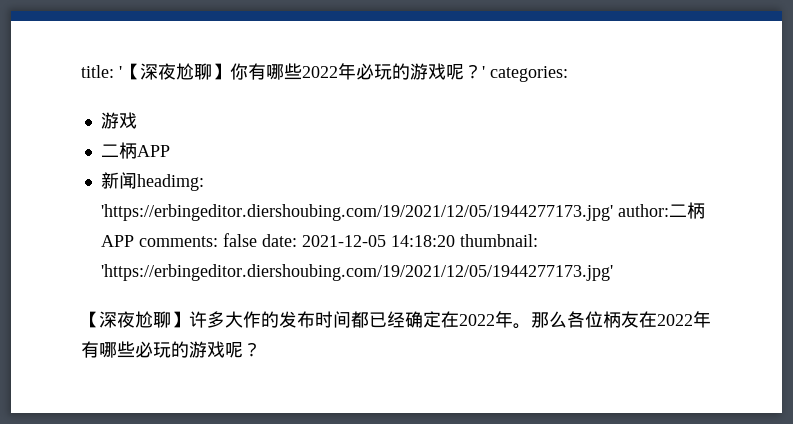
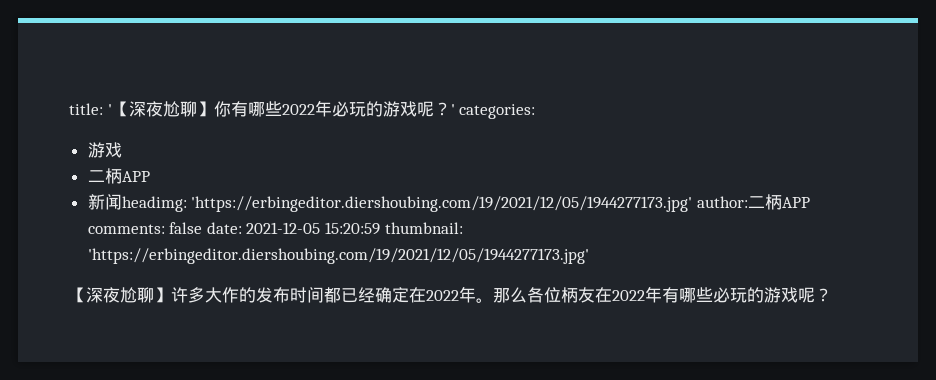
- 新闻headimg: 'https://erbingeditor.diershoubing.com/19/2021/12/05/1944277173.jpg' author:二柄APP comments: false date: 2021-12-05 14:18:20 thumbnail: 'https://erbingeditor.diershoubing.com/19/2021/12/05/1944277173.jpg'
+ 新闻headimg: 'https://erbingeditor.diershoubing.com/19/2021/12/05/1944277173.jpg' author:二柄APP comments: false date: 2021-12-05 15:20:59 thumbnail: 'https://erbingeditor.diershoubing.com/19/2021/12/05/1944277173.jpg'

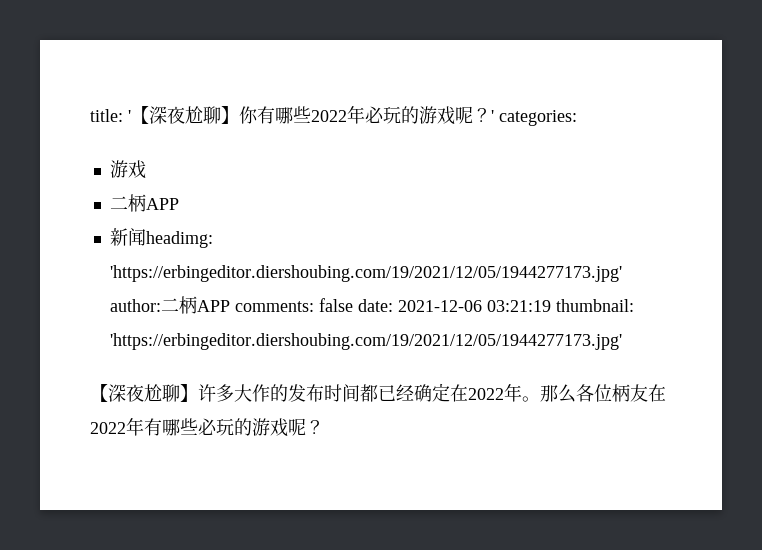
- 新闻headimg: 'https://erbingeditor.diershoubing.com/19/2021/12/05/1944277173.jpg' author:二柄APP comments: false date: 2021-12-05 15:20:59 thumbnail: 'https://erbingeditor.diershoubing.com/19/2021/12/05/1944277173.jpg'
+ 新闻headimg: 'https://erbingeditor.diershoubing.com/19/2021/12/05/1944277173.jpg' author:二柄APP comments: false date: 2021-12-06 03:21:19 thumbnail: 'https://erbingeditor.diershoubing.com/19/2021/12/05/1944277173.jpg'

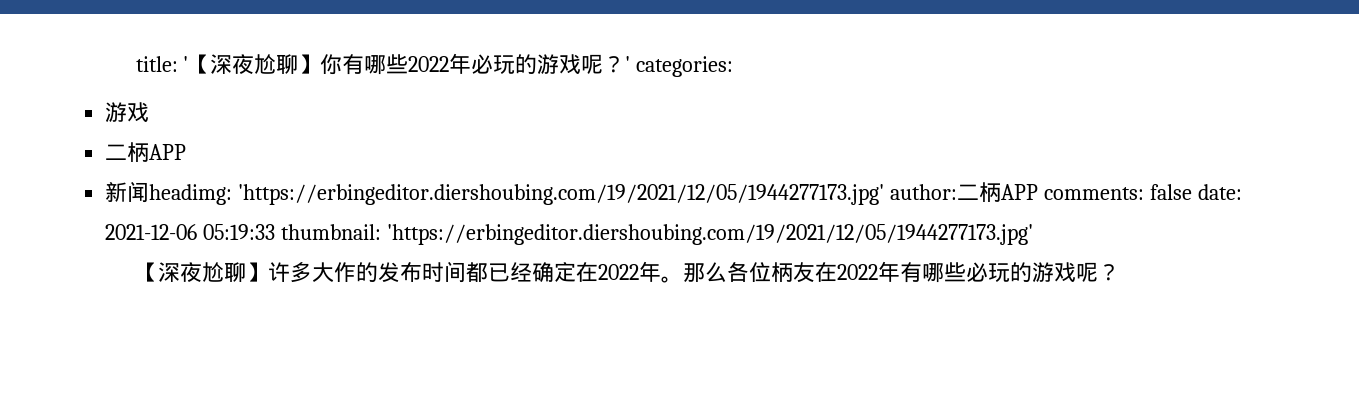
- 新闻headimg: 'https://erbingeditor.diershoubing.com/19/2021/12/05/1944277173.jpg' author:二柄APP comments: false date: 2021-12-06 03:21:19 thumbnail: 'https://erbingeditor.diershoubing.com/19/2021/12/05/1944277173.jpg'
+ 新闻headimg: 'https://erbingeditor.diershoubing.com/19/2021/12/05/1944277173.jpg' author:二柄APP comments: false date: 2021-12-06 05:19:33 thumbnail: 'https://erbingeditor.diershoubing.com/19/2021/12/05/1944277173.jpg'

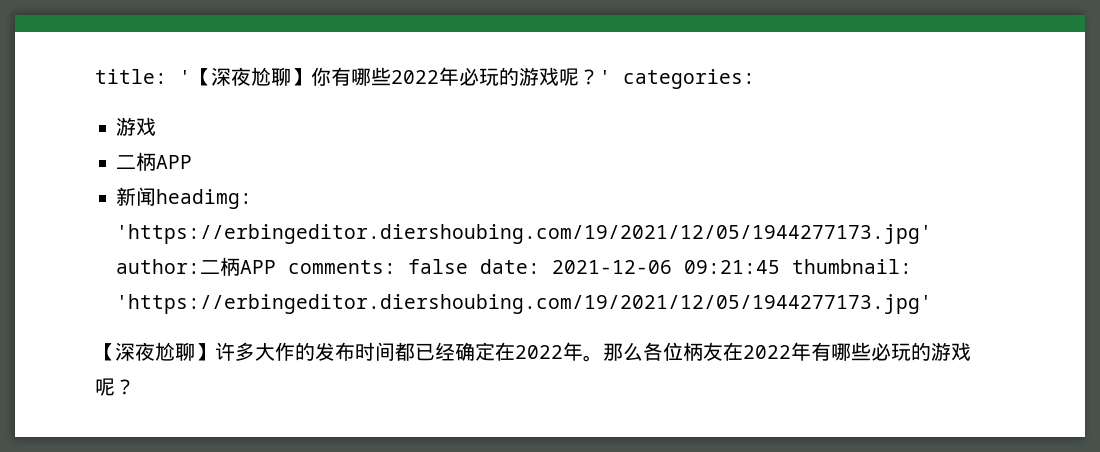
- 新闻headimg: 'https://erbingeditor.diershoubing.com/19/2021/12/05/1944277173.jpg' author:二柄APP comments: false date: 2021-12-06 05:19:33 thumbnail: 'https://erbingeditor.diershoubing.com/19/2021/12/05/1944277173.jpg'
+ 新闻headimg: 'https://erbingeditor.diershoubing.com/19/2021/12/05/1944277173.jpg' author:二柄APP comments: false date: 2021-12-06 09:21:45 thumbnail: 'https://erbingeditor.diershoubing.com/19/2021/12/05/1944277173.jpg'

